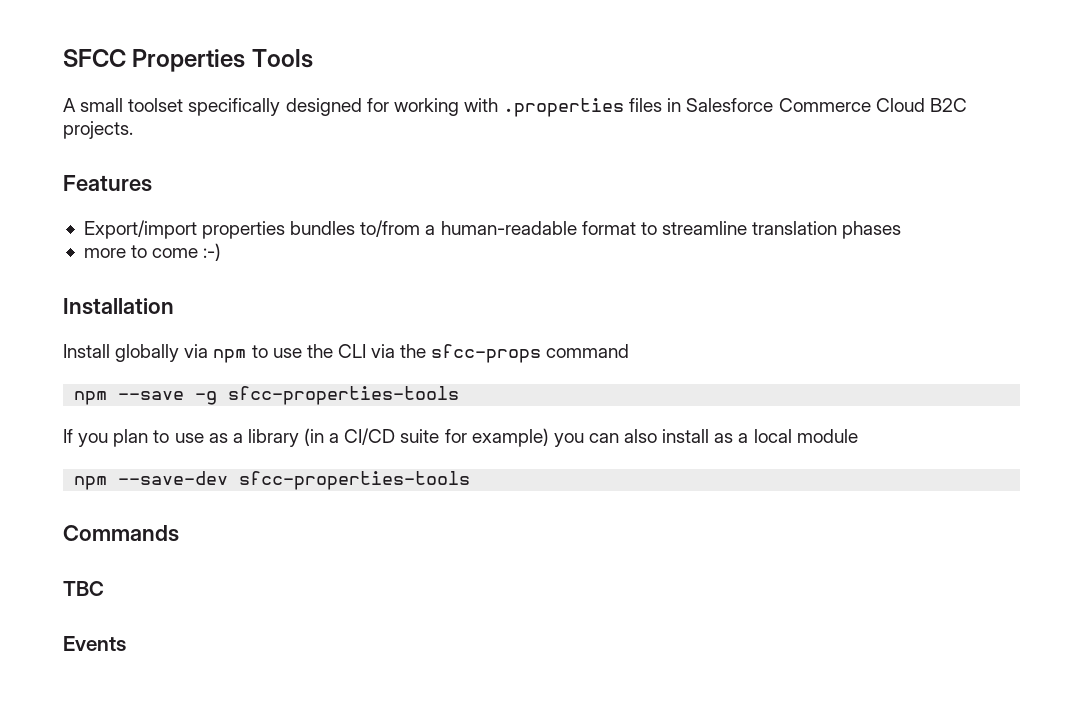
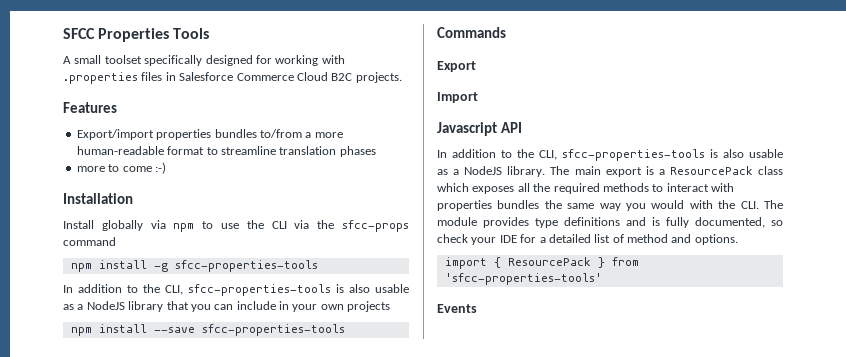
- Export/import properties bundles to/from a human-readable format to streamline translation phases
+ Export/import properties bundles to/from a more human-readable format to streamline translation phases
- npm --save -g sfcc-properties-tools
+ npm install -g sfcc-properties-tools
- If you plan to use as a library (in a CI/CD suite for example) you can also install as a local module
- npm --save-dev sfcc-properties-tools
+ In addition to the CLI, sfcc-properties-tools is also usable as a NodeJS library that you can include in your own projects
+ npm install --save sfcc-properties-tools
- TBC
+ Export
+ Import
+ Javascript API
+ In addition to the CLI, sfcc-properties-tools is also usable as a NodeJS library. The main export is a ResourcePack class which exposes all the required methods to interact with properties bundles the same way you would with the CLI. The module provides type definitions and is fully documented, so check your IDE for a detailed list of method and options.
+ import { ResourcePack } from 'sfcc-properties-tools'

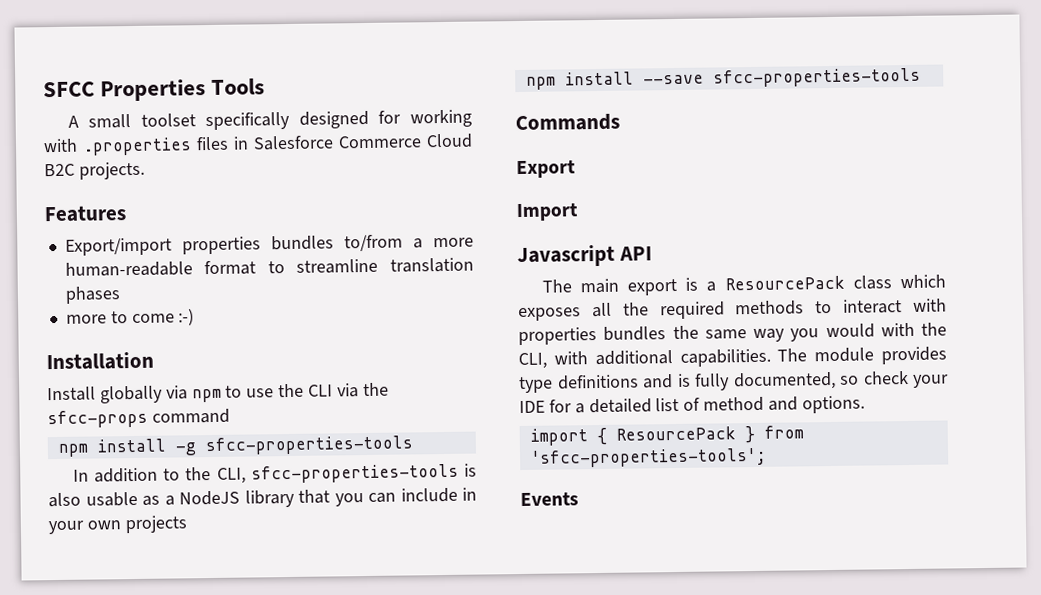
- In addition to the CLI, sfcc-properties-tools is also usable as a NodeJS library. The main export is a ResourcePack class which exposes all the required methods to interact with properties bundles the same way you would with the CLI. The module provides type definitions and is fully documented, so check your IDE for a detailed list of method and options.
+ The main export is a ResourcePack class which exposes all the required methods to interact with properties bundles the same way you would with the CLI, with additional capabilities. The module provides type definitions and is fully documented, so check your IDE for a detailed list of method and options.
- import { ResourcePack } from 'sfcc-properties-tools'
+ import { ResourcePack } from 'sfcc-properties-tools';

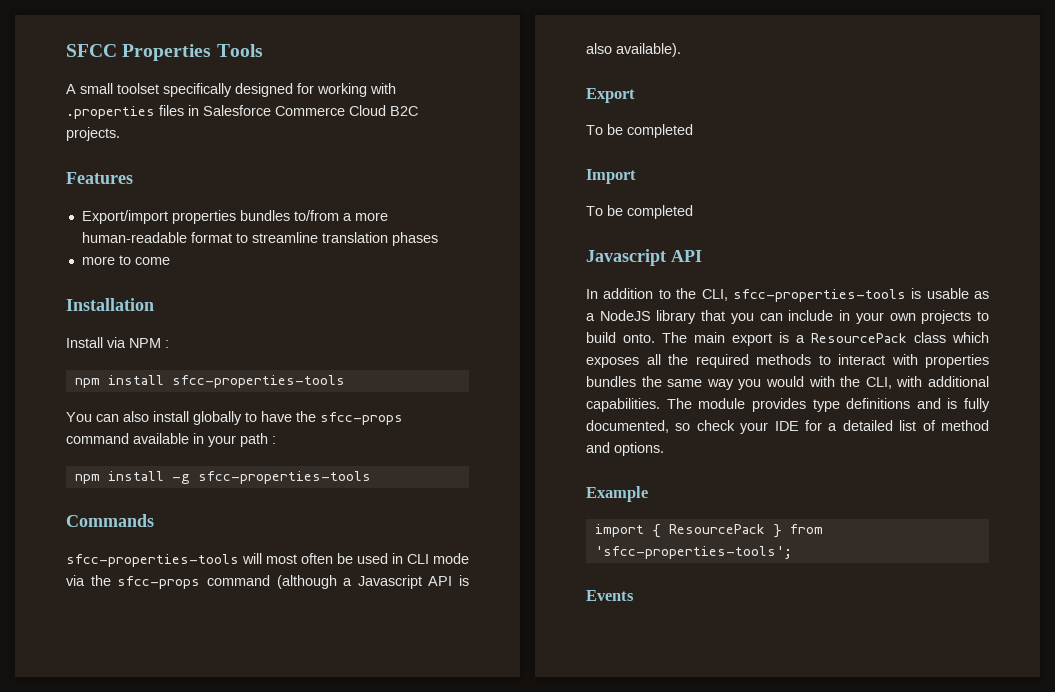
- more to come :-)
+ more to come
- Install globally via npm to use the CLI via the sfcc-props command
+ Install via NPM :
+ npm install sfcc-properties-tools
+ You can also install globally to have the sfcc-props command available in your path :
  npm install -g sfcc-properties-tools
+ Commands
+ sfcc-properties-tools will most often be used in CLI mode via the sfcc-props command (although a Javascript API is also available).
+ Export
+ To be completed
+ Import
+ To be completed
+ Javascript API
- In addition to the CLI, sfcc-properties-tools is also usable as a NodeJS library that you can include in your own projects
- npm install --save sfcc-properties-tools
- Commands
- Export
- Import
- Javascript API
- The main export is a ResourcePack class which exposes all the required methods to interact with properties bundles the same way you would with the CLI, with additional capabilities.
+ In addition to the CLI, sfcc-properties-tools is usable as a NodeJS library that you can include in your own projects to build onto. The main export is a ResourcePack class which exposes all the required methods to interact with properties bundles the same way you would with the CLI, with additional capabilities.
+ Example

